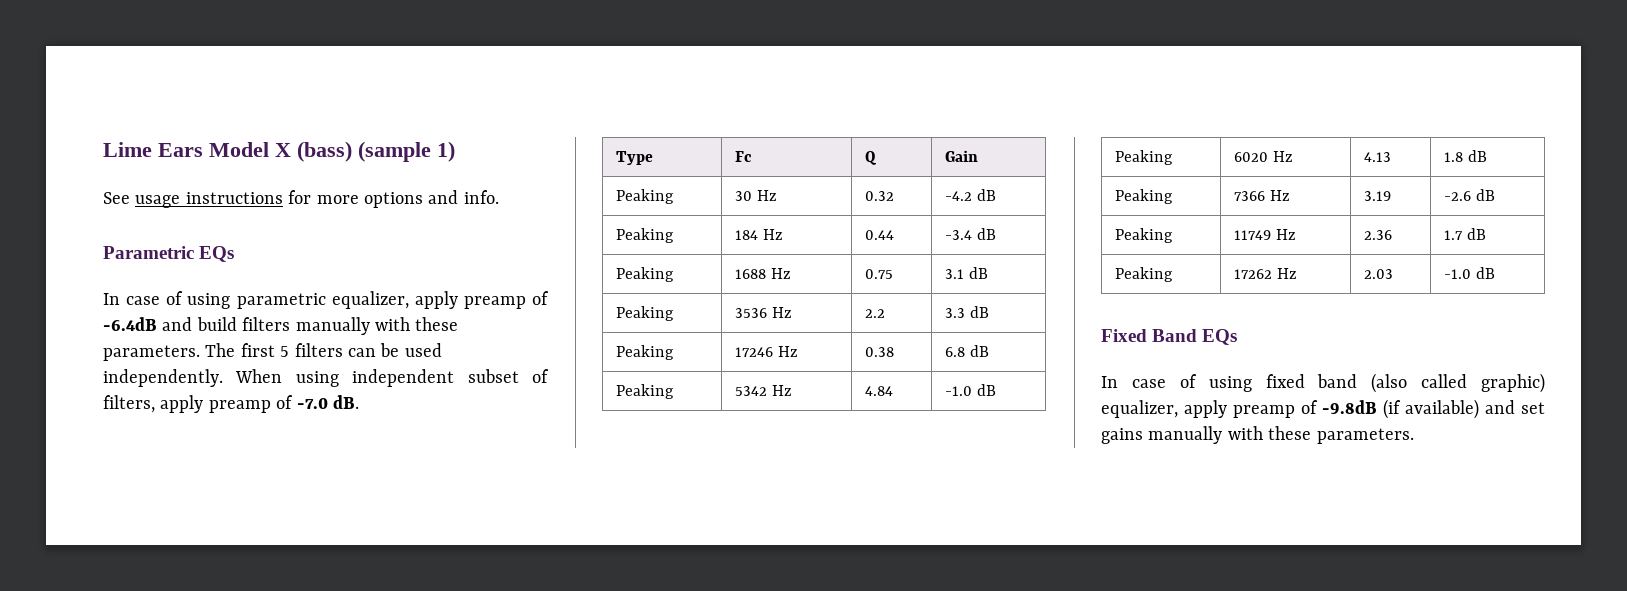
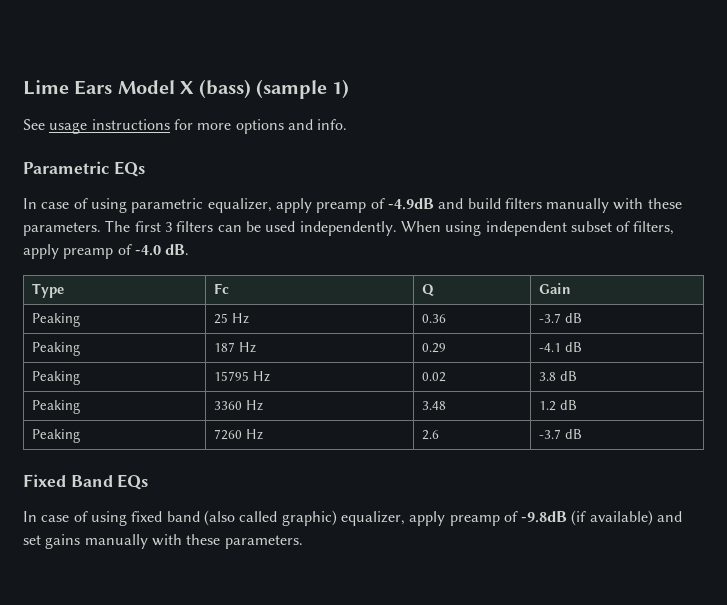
- In case of using parametric equalizer, apply preamp of -6.4dB and build filters manually with these parameters.
+ In case of using parametric equalizer, apply preamp of -4.9dB and build filters manually with these parameters.
- The first 5 filters can be used independently.
+ The first 3 filters can be used independently.
- When using independent subset of filters, apply preamp of -7.0 dB.
+ When using independent subset of filters, apply preamp of -4.0 dB.
- Peaking | 30 Hz | 0.32 | -4.2 dB
- Peaking | 184 Hz | 0.44 | -3.4 dB
- Peaking | 1688 Hz | 0.75 | 3.1 dB
- Peaking | 3536 Hz | 2.2 | 3.3 dB
- Peaking | 17246 Hz | 0.38 | 6.8 dB
- Peaking | 5342 Hz | 4.84 | -1.0 dB
- Peaking | 6020 Hz | 4.13 | 1.8 dB
- Peaking | 7366 Hz | 3.19 | -2.6 dB
- Peaking | 11749 Hz | 2.36 | 1.7 dB
- Peaking | 17262 Hz | 2.03 | -1.0 dB
+ Peaking | 25 Hz | 0.36 | -3.7 dB
+ Peaking | 187 Hz | 0.29 | -4.1 dB
+ Peaking | 15795 Hz | 0.02 | 3.8 dB
+ Peaking | 3360 Hz | 3.48 | 1.2 dB
+ Peaking | 7260 Hz | 2.6 | -3.7 dB

